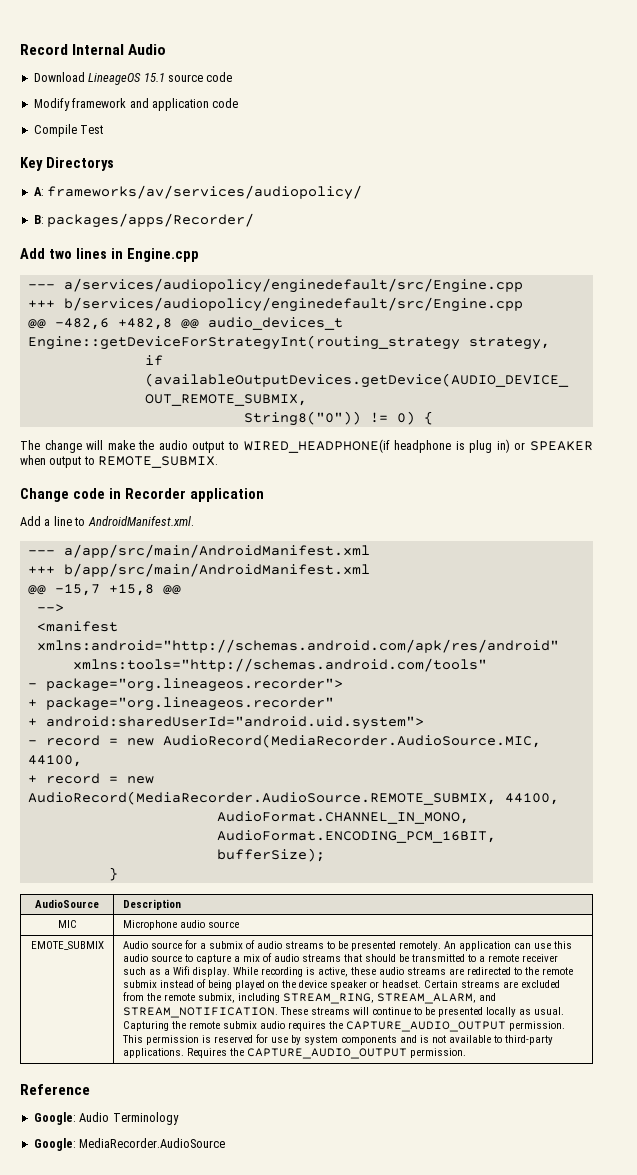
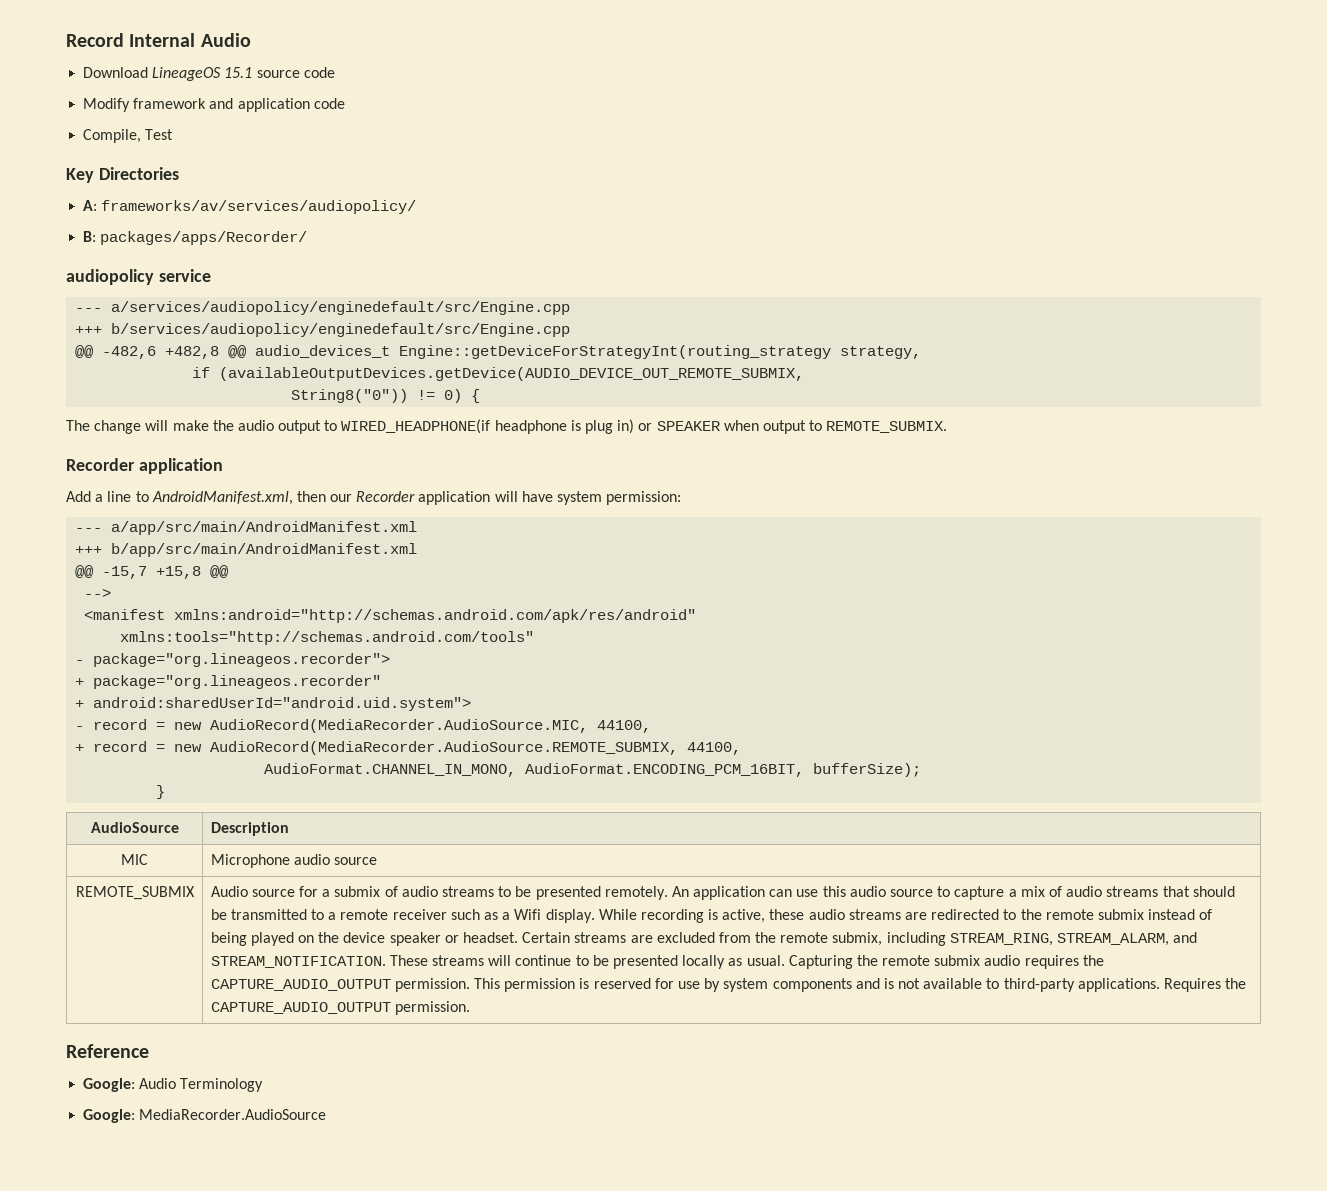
- Compile Test
+ Compile, Test
- Key Directorys
+ Key Directories
- Add two lines in Engine.cpp
+ audiopolicy service
  The change will make the audio output to WIRED_HEADPHONE(if headphone is plug in) or SPEAKER when output to REMOTE_SUBMIX.
- Change code in Recorder application
+ Recorder application
- Add a line to AndroidManifest.xml.
+ Add a line to AndroidManifest.xml, then our Recorder application will have system permission:
- EMOTE_SUBMIX
+ REMOTE_SUBMIX

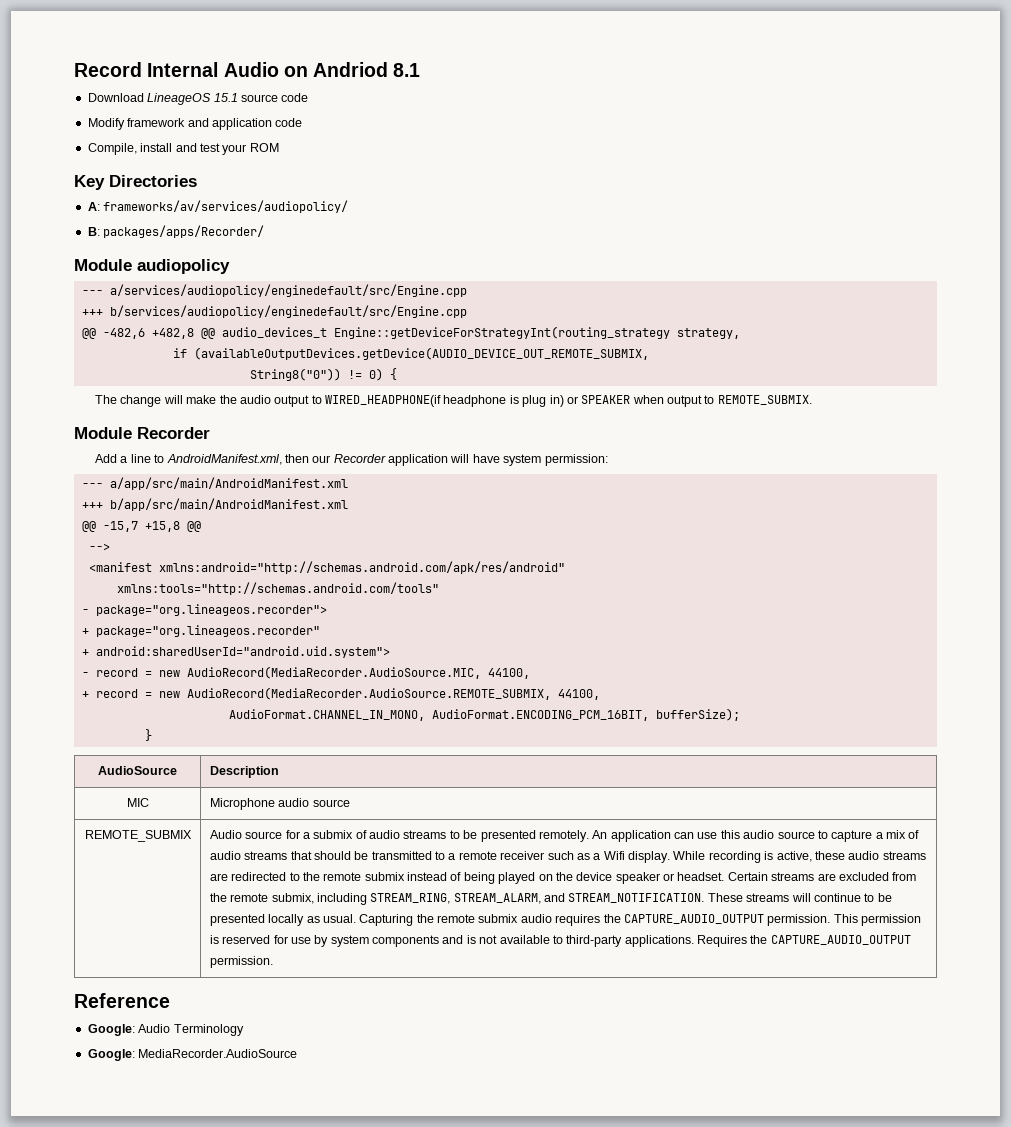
- Record Internal Audio
+ Record Internal Audio on Andriod 8.1
- Compile, Test
+ Compile, install and test your ROM
- audiopolicy service
+ Module audiopolicy
  The change will make the audio output to WIRED_HEADPHONE(if headphone is plug in) or SPEAKER when output to REMOTE_SUBMIX.
- Recorder application
+ Module Recorder

